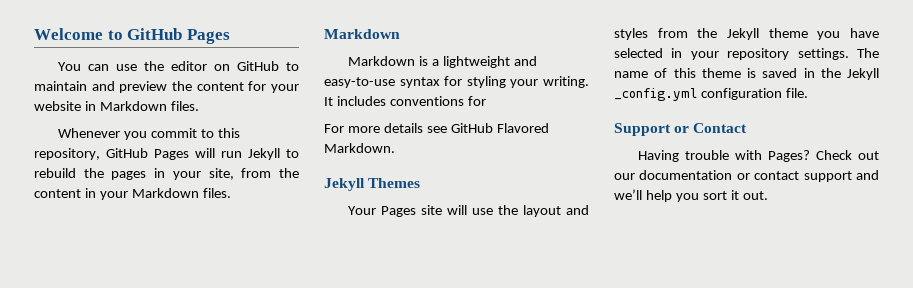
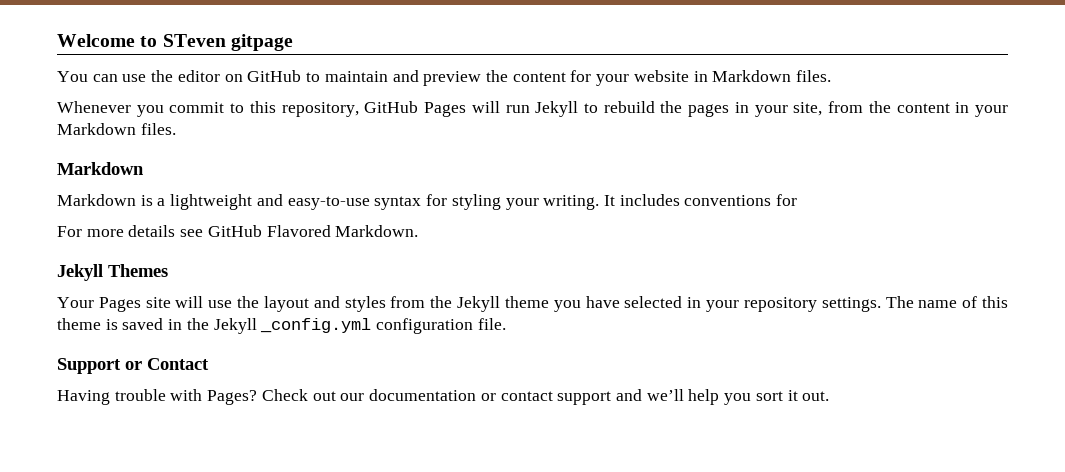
- Welcome to GitHub Pages
+ Welcome to STeven gitpage

